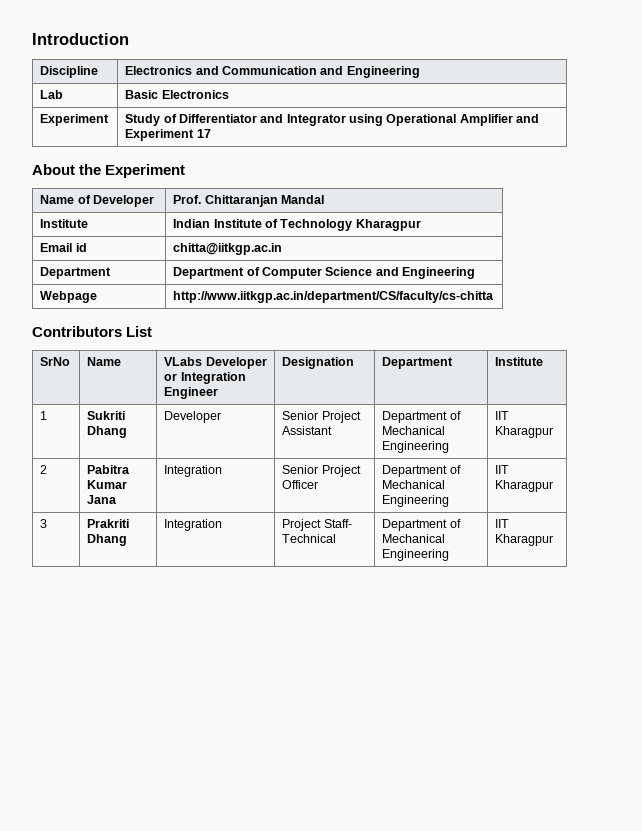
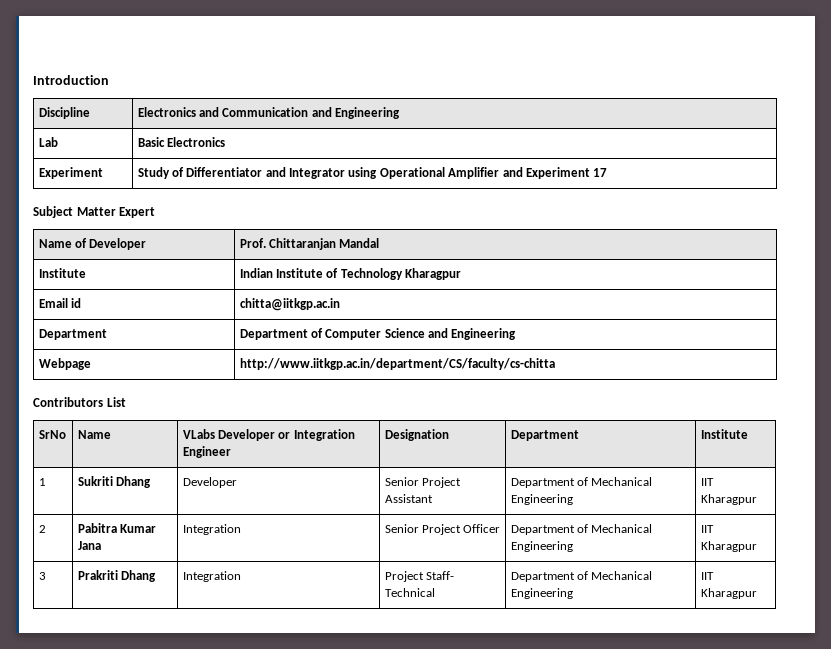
- About the Experiment
+ Subject Matter Expert

